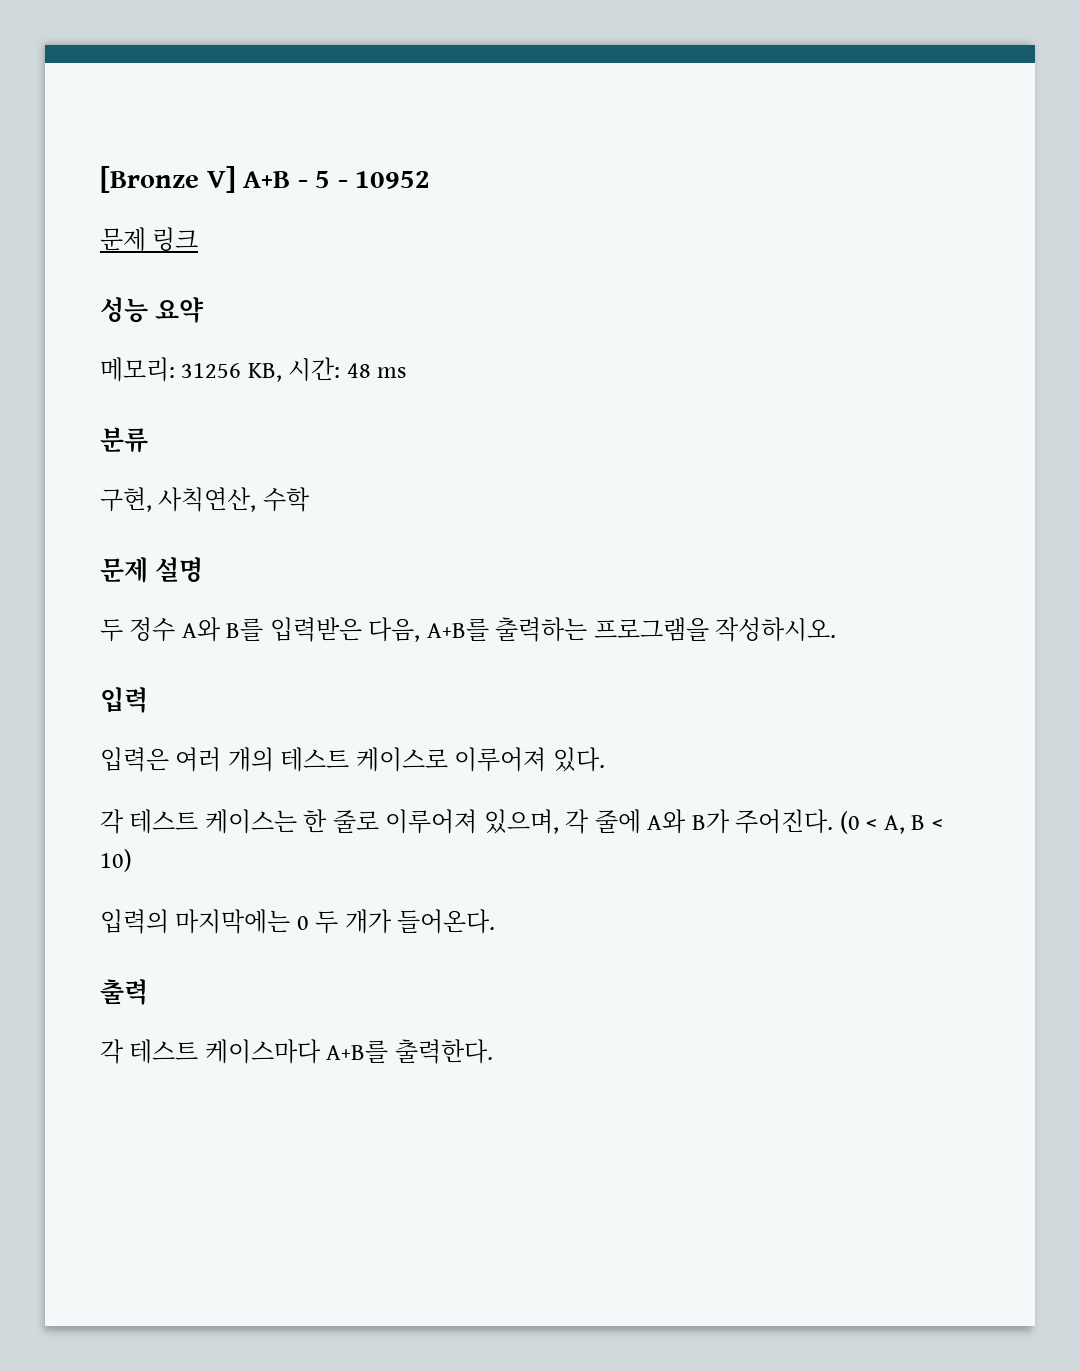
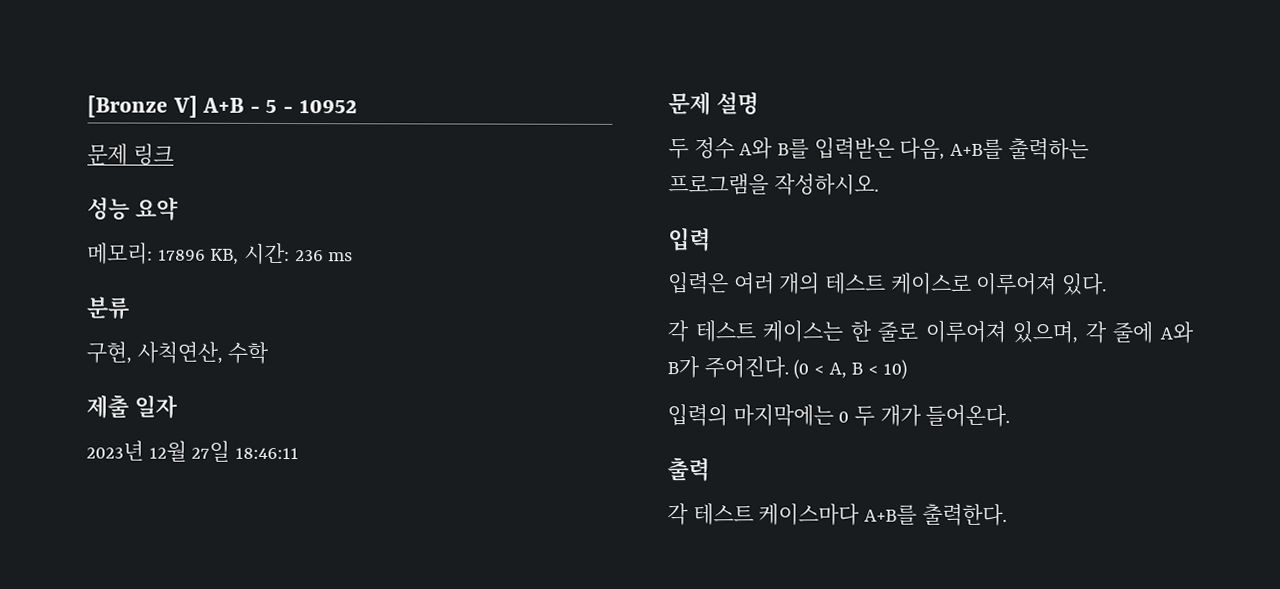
- 메모리: 31256 KB, 시간: 48 ms
+ 메모리: 17896 KB, 시간: 236 ms
+ 제출 일자
+ 2023년 12월 27일 18:46:11

